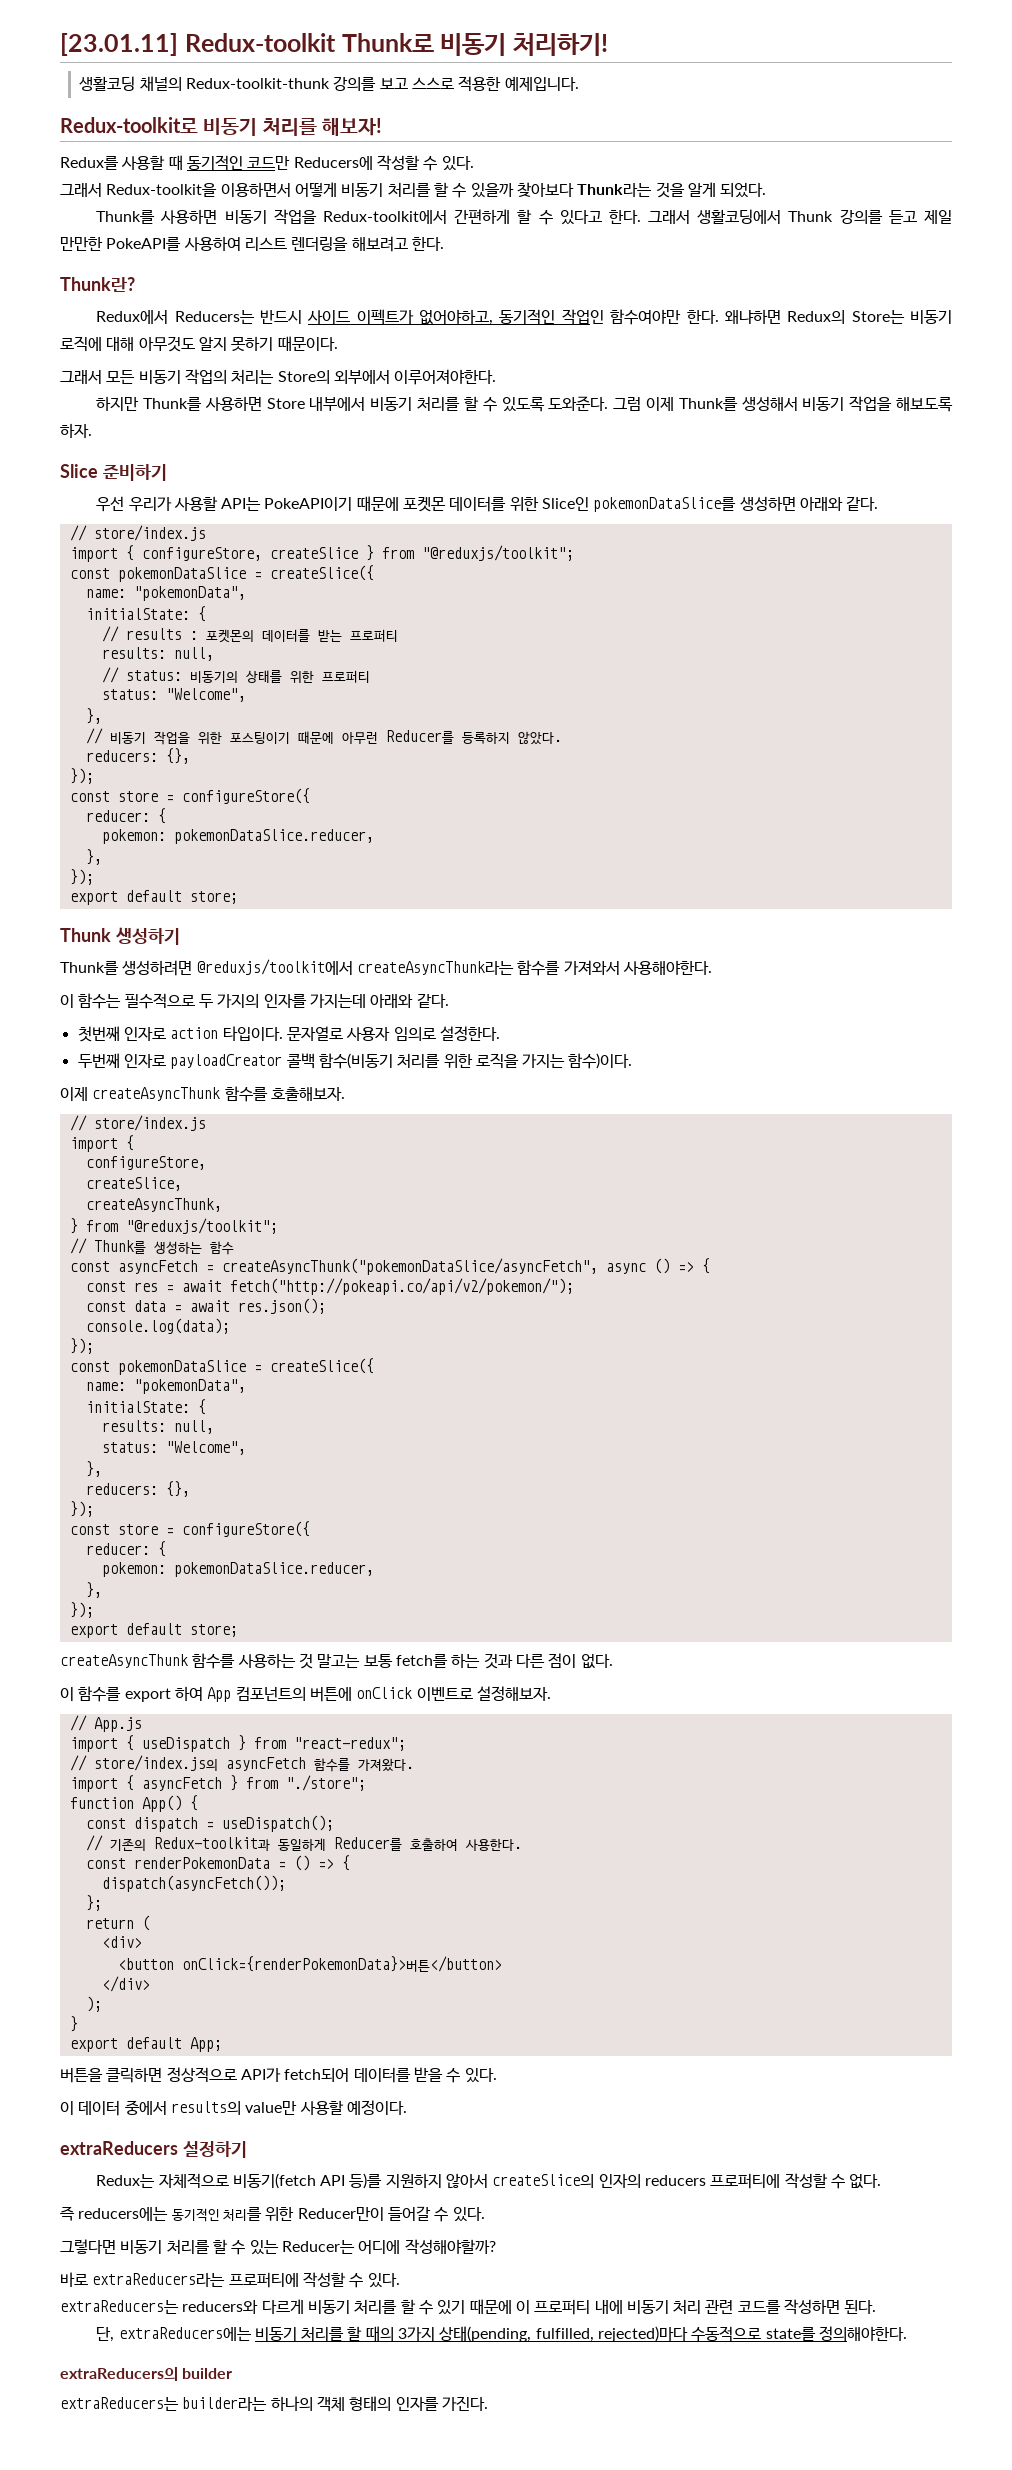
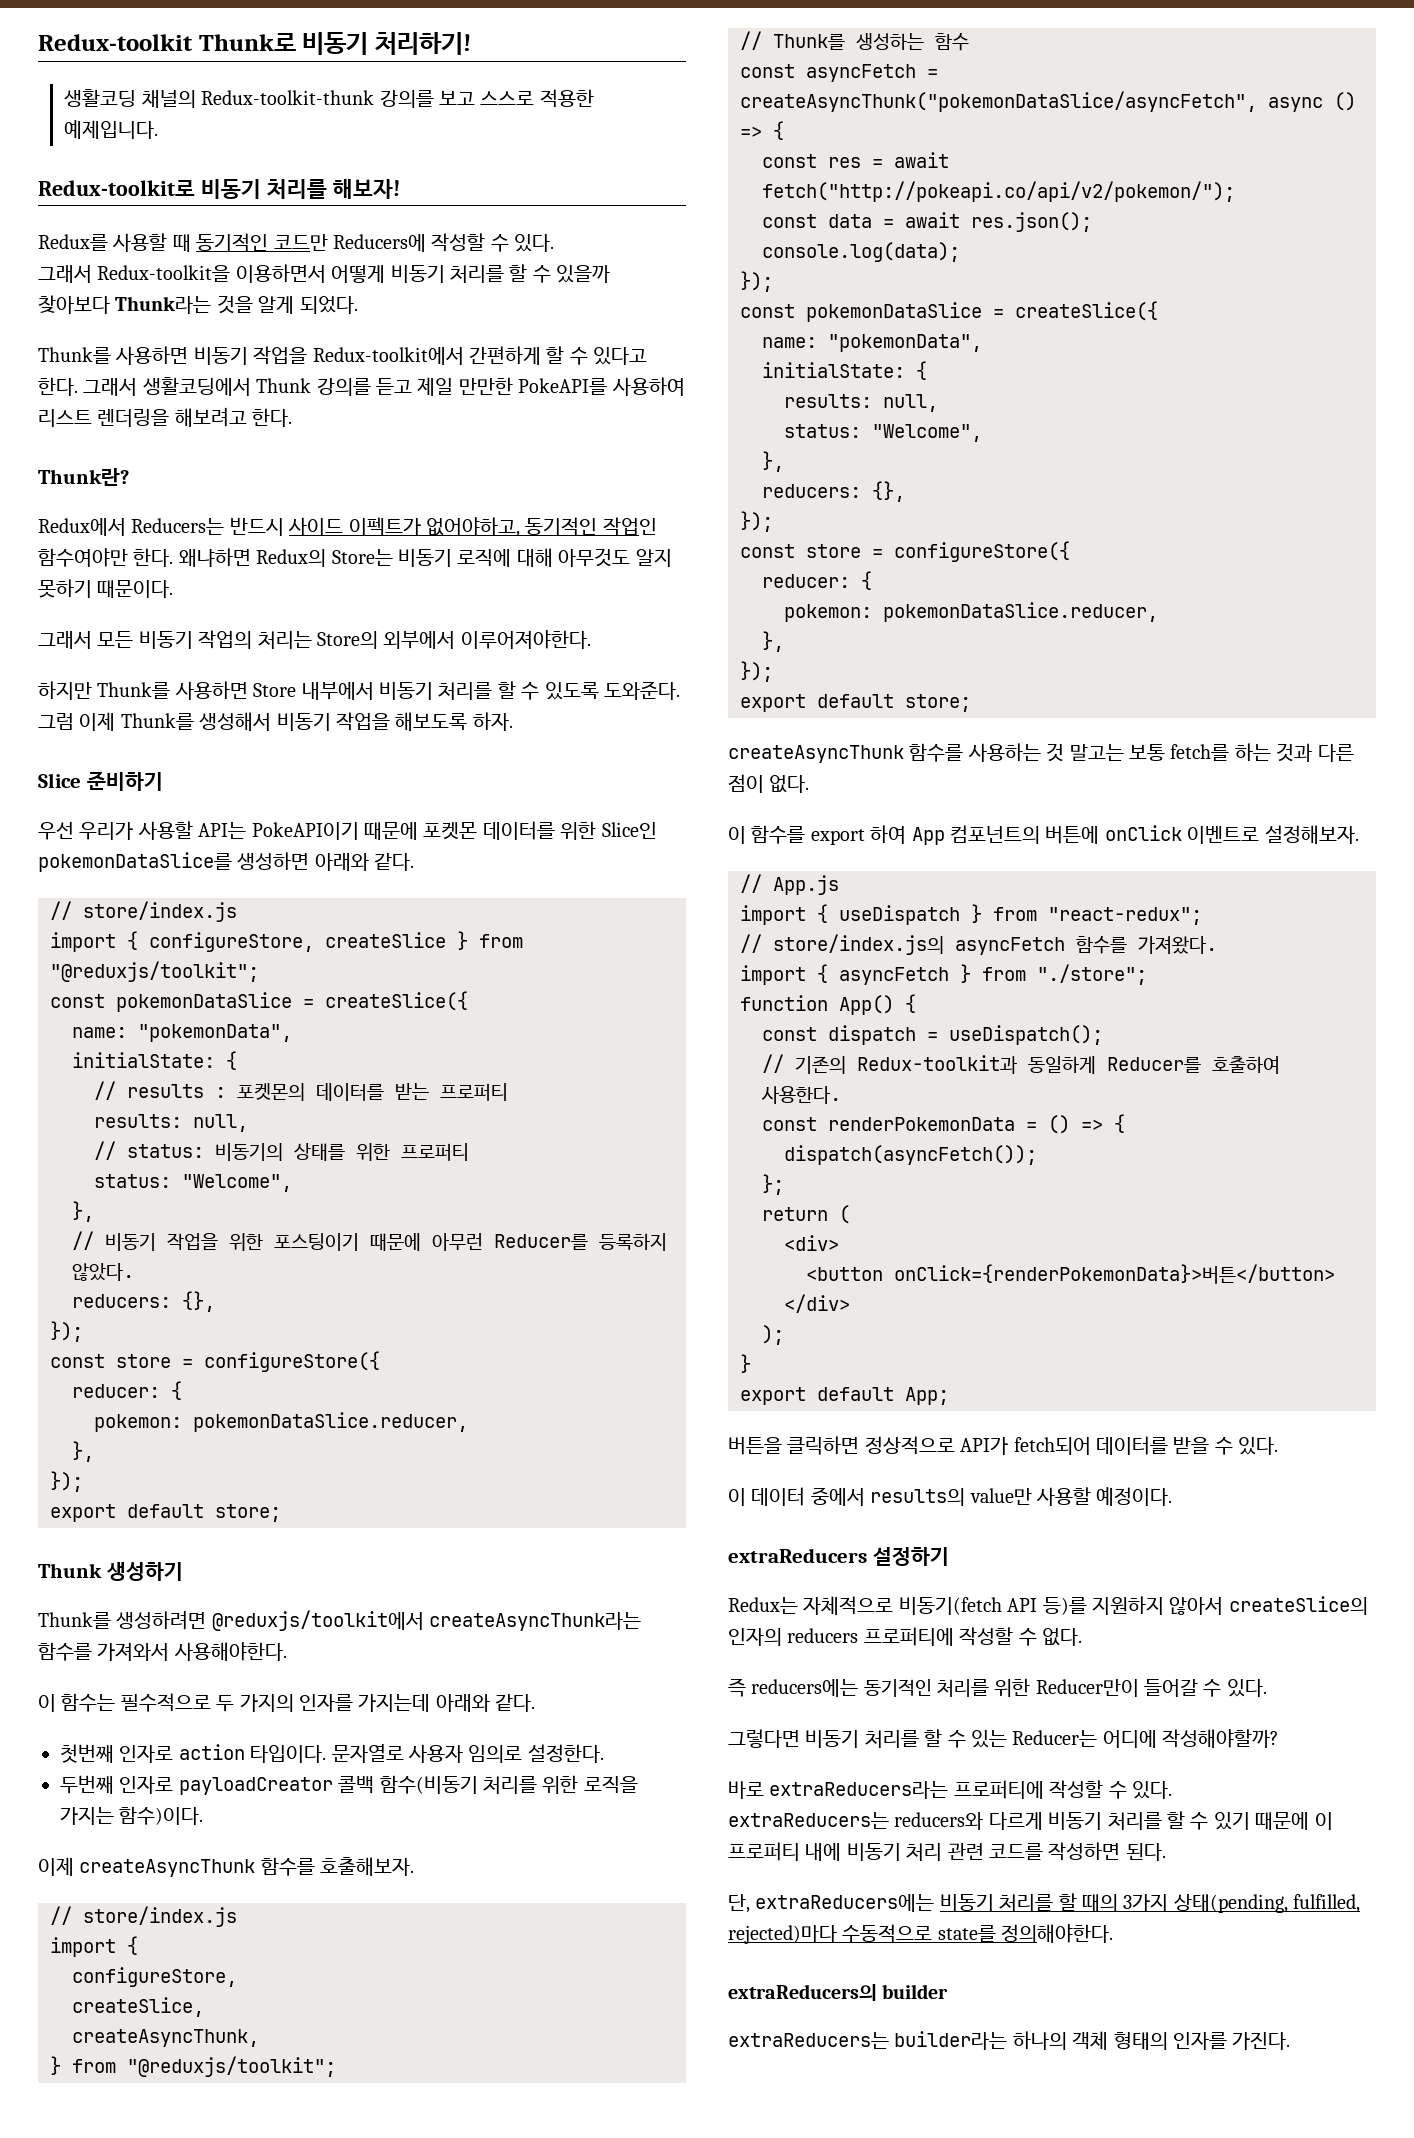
- [23.01.11] Redux-toolkit Thunk로 비동기 처리하기!
+ Redux-toolkit Thunk로 비동기 처리하기!

